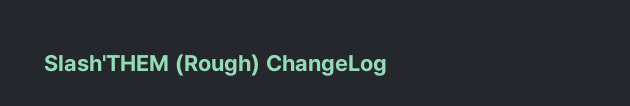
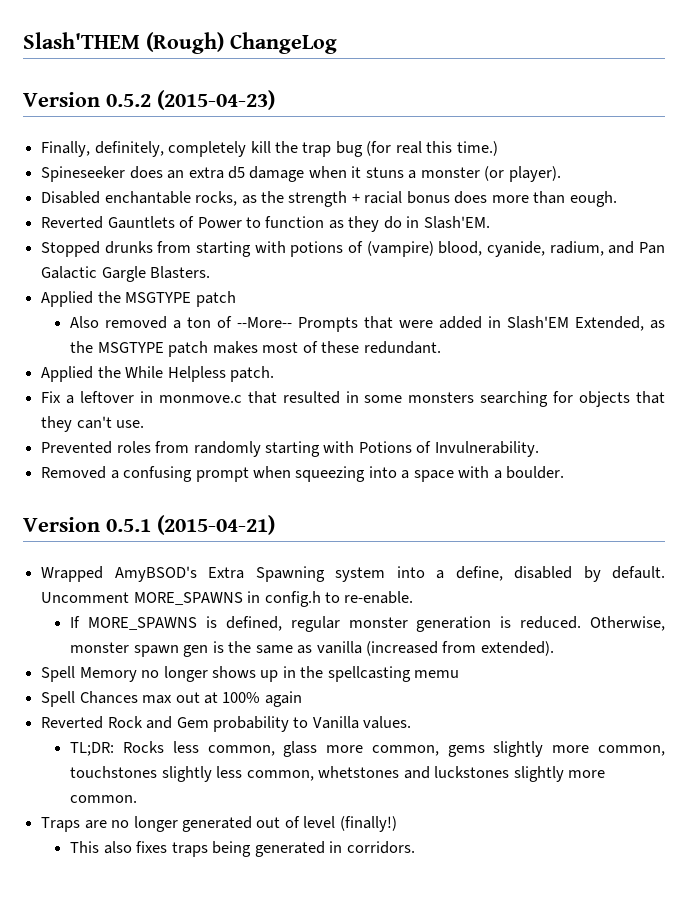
+ Version 0.5.2 (2015-04-23)
+ Finally, definitely, completely kill the trap bug (for real this time.)
+ Spineseeker does an extra d5 damage when it stuns a monster (or player).
+ Disabled enchantable rocks, as the strength + racial bonus does more than eough.
+ Reverted Gauntlets of Power to function as they do in Slash'EM.
+ Stopped drunks from starting with potions of (vampire) blood, cyanide, radium, and Pan Galactic Gargle Blasters.
+ Applied the MSGTYPE patch
+ Also removed a ton of --More-- Prompts that were added in Slash'EM Extended, as the MSGTYPE patch makes most of these redundant.
+ Applied the While Helpless patch.
+ Fix a leftover in monmove.c that resulted in some monsters searching for objects that they can't use.
+ Prevented roles from randomly starting with Potions of Invulnerability.
+ Removed a confusing prompt when squeezing into a space with a boulder.
+ Version 0.5.1 (2015-04-21)
+ Wrapped AmyBSOD's Extra Spawning system into a define, disabled by default. Uncomment MORE_SPAWNS in config.h to re-enable.
+ If MORE_SPAWNS is defined, regular monster generation is reduced. Otherwise, monster spawn gen is the same as vanilla (increased from extended).
+ Spell Memory no longer shows up in the spellcasting memu
+ Spell Chances max out at 100% again
+ Reverted Rock and Gem probability to Vanilla values.
+ TL;DR: Rocks less common, glass more common, gems slightly more common, touchstones slightly less common, whetstones and luckstones slightly more common.
+ Traps are no longer generated out of level (finally!)
+ This also fixes traps being generated in corridors.

